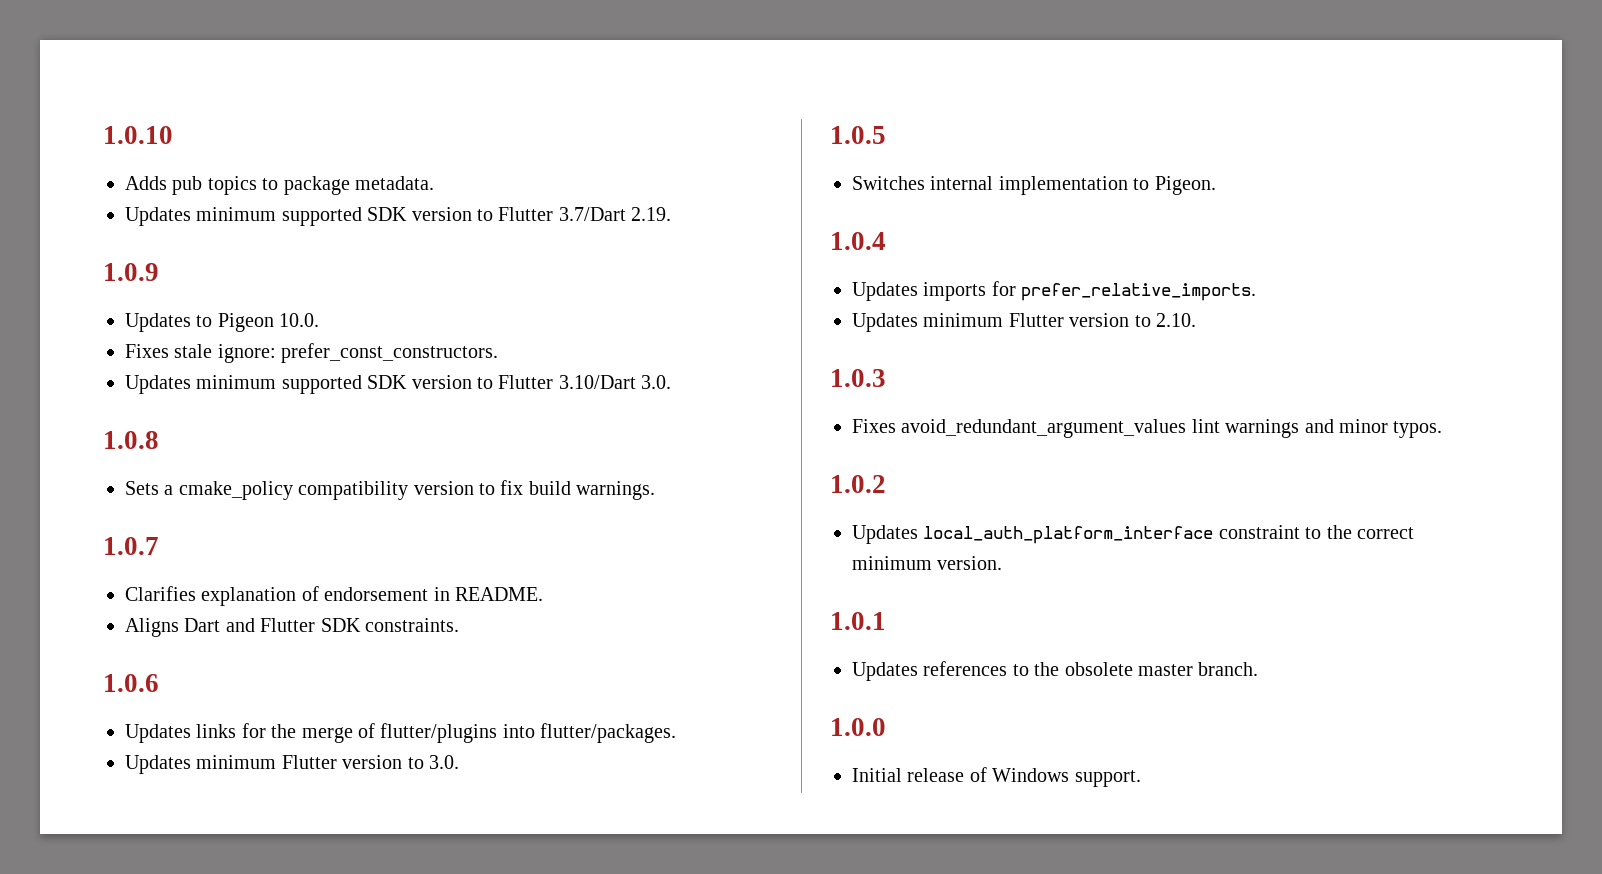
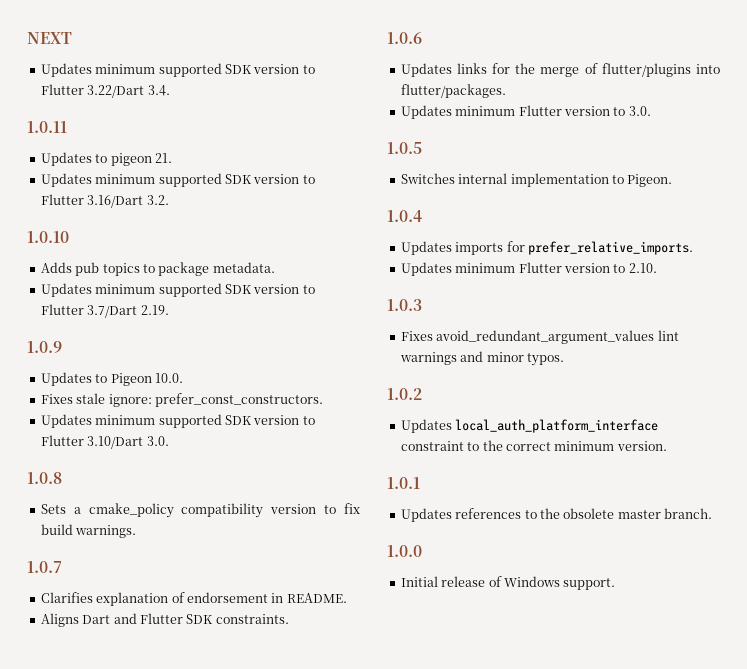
+ NEXT
+ Updates minimum supported SDK version to Flutter 3.22/Dart 3.4.
+ 1.0.11
+ Updates to pigeon 21.
+ Updates minimum supported SDK version to Flutter 3.16/Dart 3.2.

